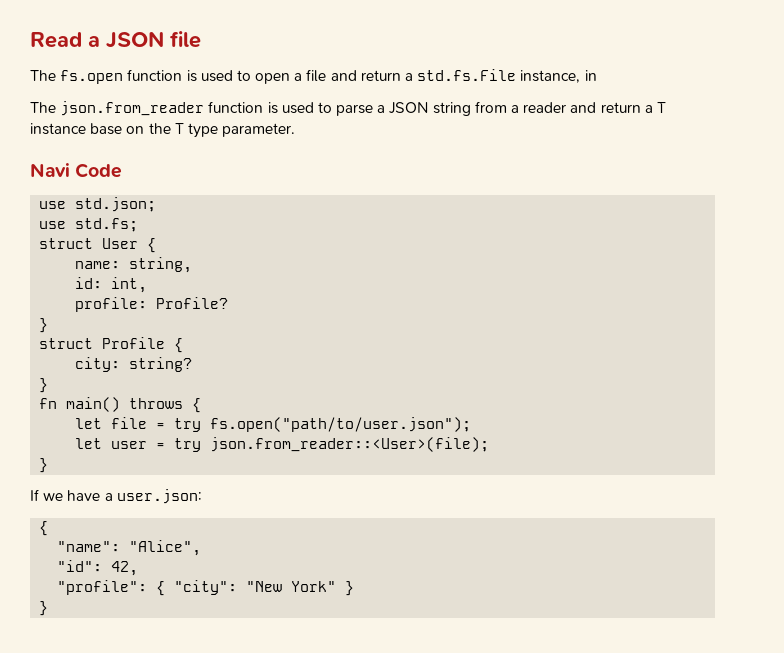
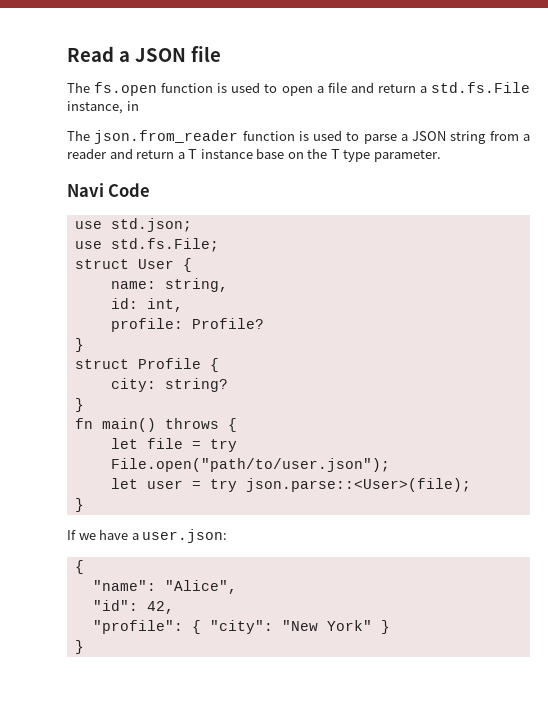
- use std.fs;
+ use std.fs.File;
- let file = try fs.open("path/to/user.json");
+ let file = try File.open("path/to/user.json");
- let user = try json.from_reader::<User>(file);
+ let user = try json.parse::<User>(file);

